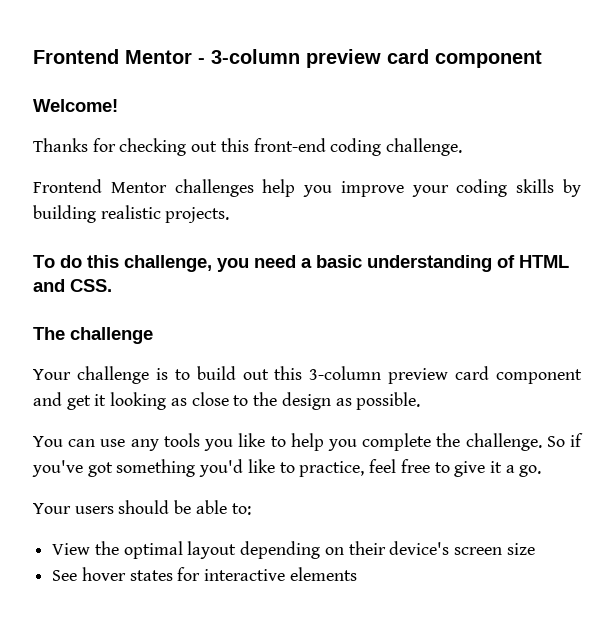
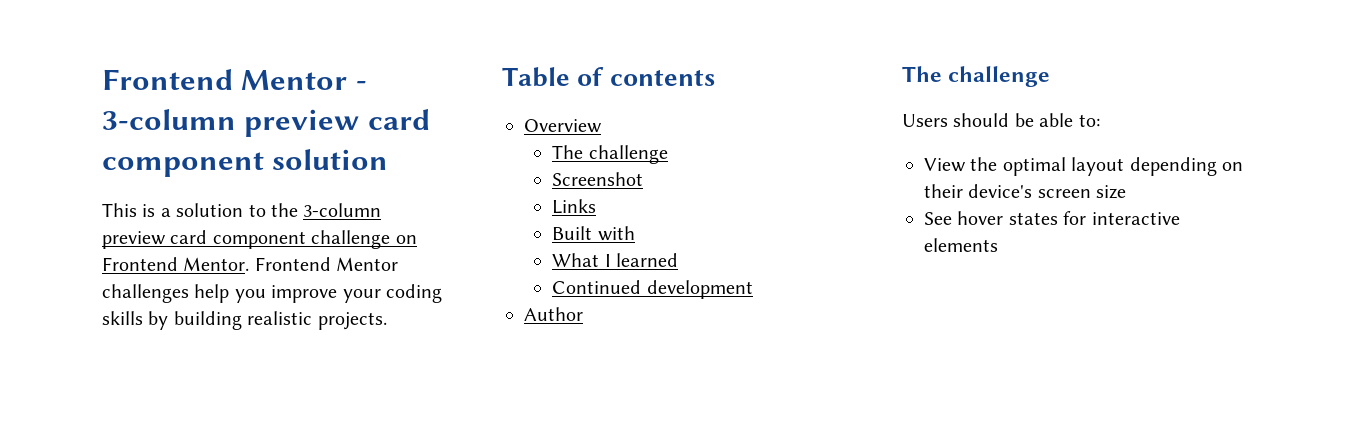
- Frontend Mentor - 3-column preview card component
- Welcome!
- Thanks for checking out this front-end coding challenge.
- Frontend Mentor challenges help you improve your coding skills by building realistic projects.
+ Frontend Mentor - 3-column preview card component solution
+ This is a solution to the 3-column preview card component challenge on Frontend Mentor. Frontend Mentor challenges help you improve your coding skills by building realistic projects.
- To do this challenge, you need a basic understanding of HTML and CSS.
+ Table of contents
+ Overview
  The challenge
- Your challenge is to build out this 3-column preview card component and get it looking as close to the design as possible.
- You can use any tools you like to help you complete the challenge. So if you've got something you'd like to practice, feel free to give it a go.
- Your users should be able to:
+ Screenshot
+ Links
+ Built with
+ What I learned
+ Continued development
+ Author
+ The challenge
+ Users should be able to:

